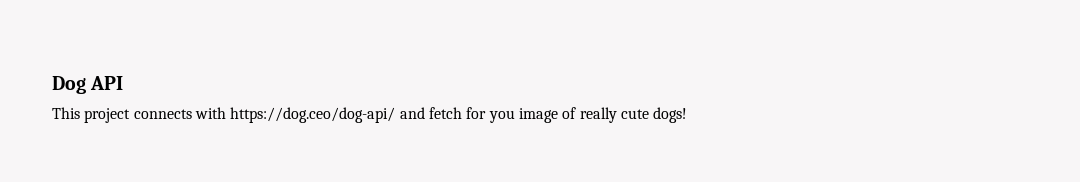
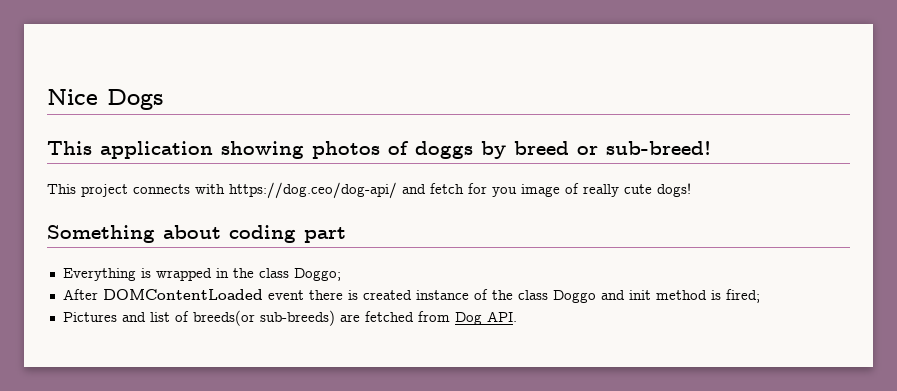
- Dog API
+ Nice Dogs
+ This application showing photos of doggs by breed or sub-breed!
+ Something about coding part
+ Everything is wrapped in the class Doggo;
+ After DOMContentLoaded event there is created instance of the class Doggo and init method is fired;
+ Pictures and list of breeds(or sub-breeds) are fetched from Dog API.

